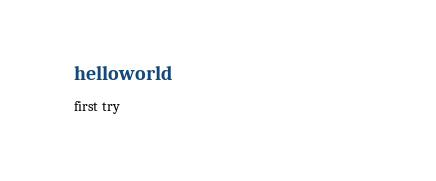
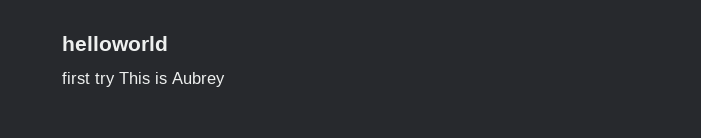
- first try
+ first try This is Aubrey

